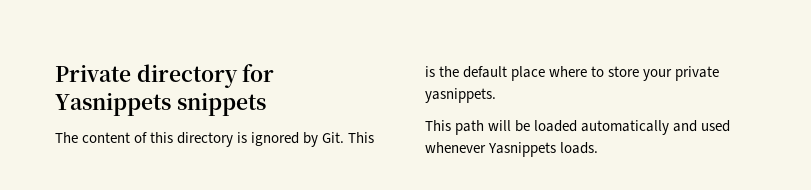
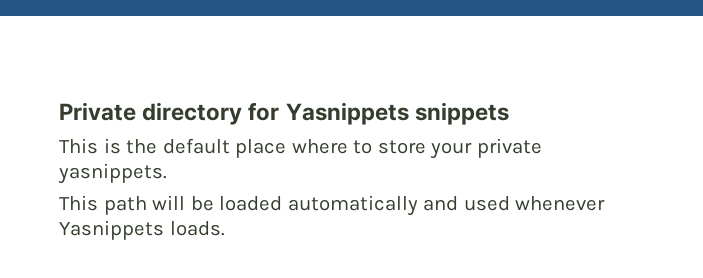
- The content of this directory is ignored by Git. This is the default place where to store your private yasnippets.
+ This is the default place where to store your private yasnippets.

